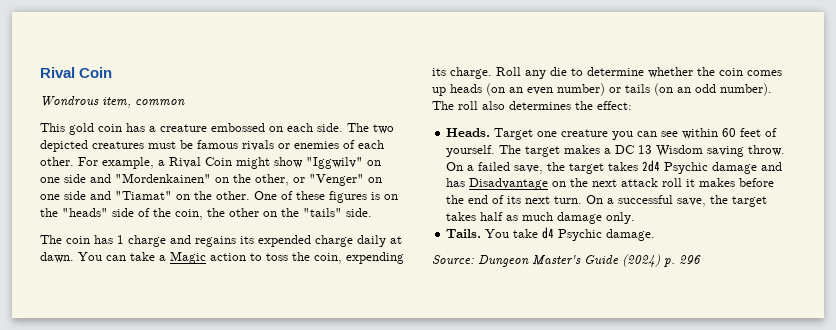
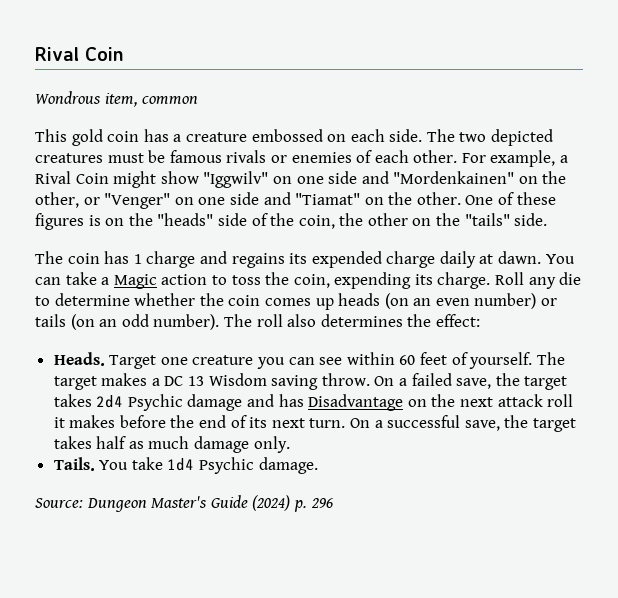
- You take d4 Psychic damage.
+ You take 1d4 Psychic damage.

